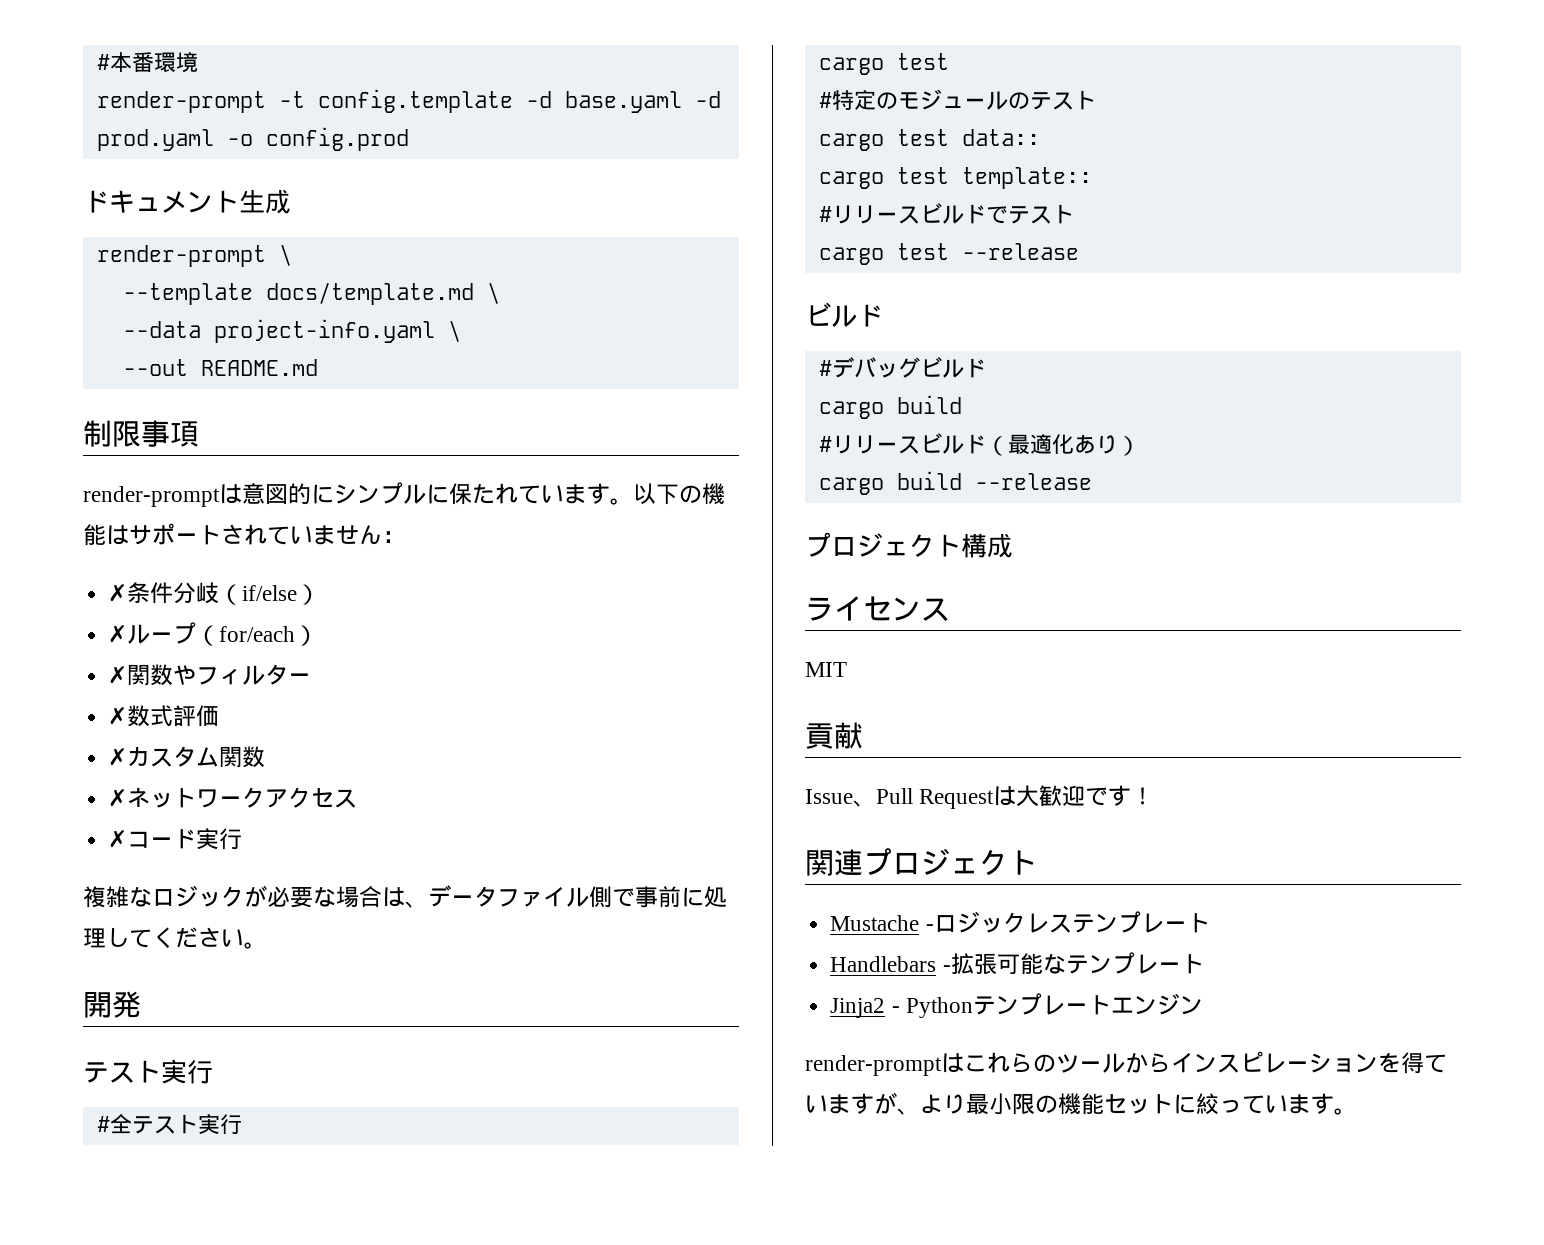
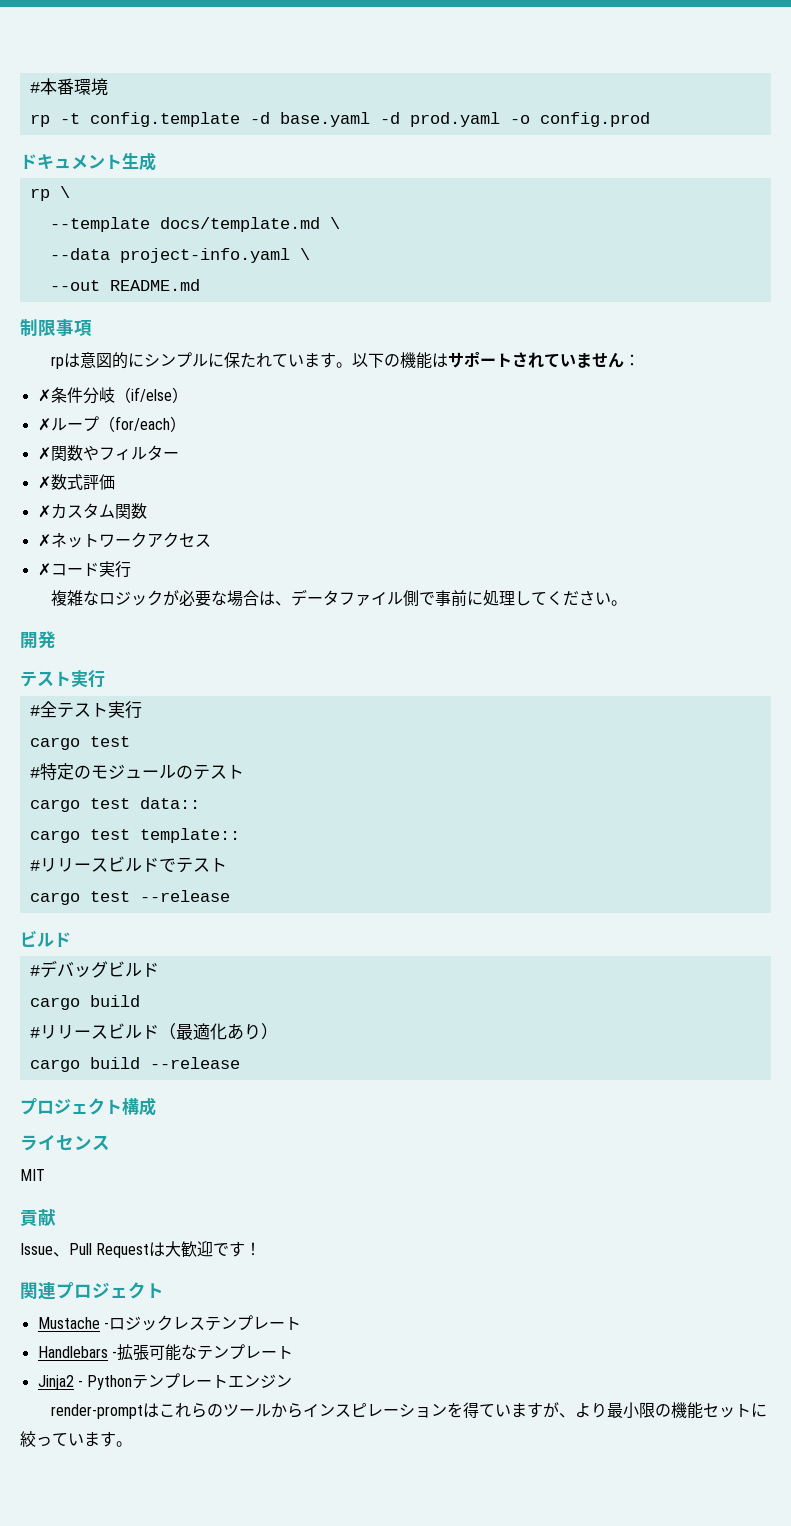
- render-prompt -t config.template -d base.yaml -d prod.yaml -o config.prod
+ rp -t config.template -d base.yaml -d prod.yaml -o config.prod
- render-prompt \
+ rp \
- render-promptは意図的にシンプルに保たれています。
+ rpは意図的にシンプルに保たれています。

